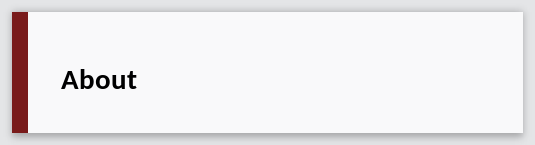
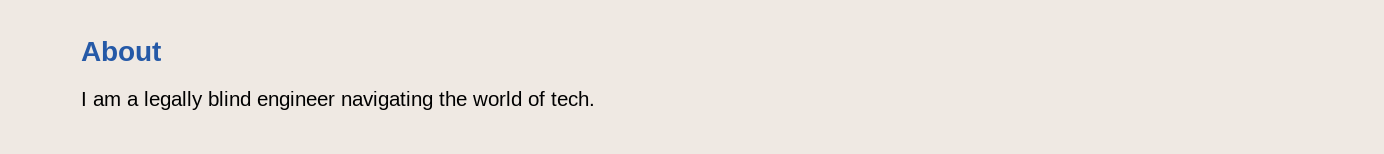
+ I am a legally blind engineer navigating the world of tech.

